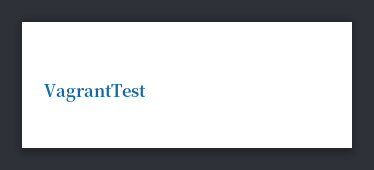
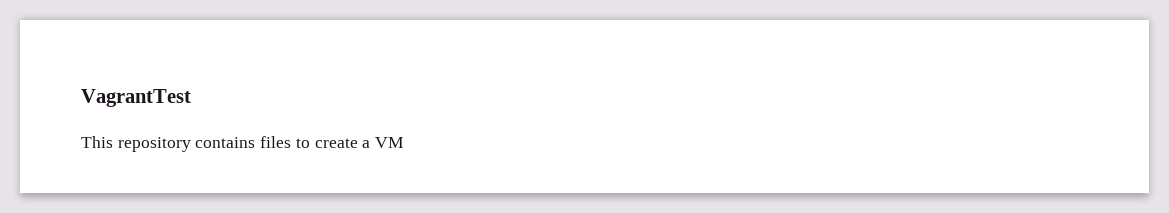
+ This repository contains files to create a VM

